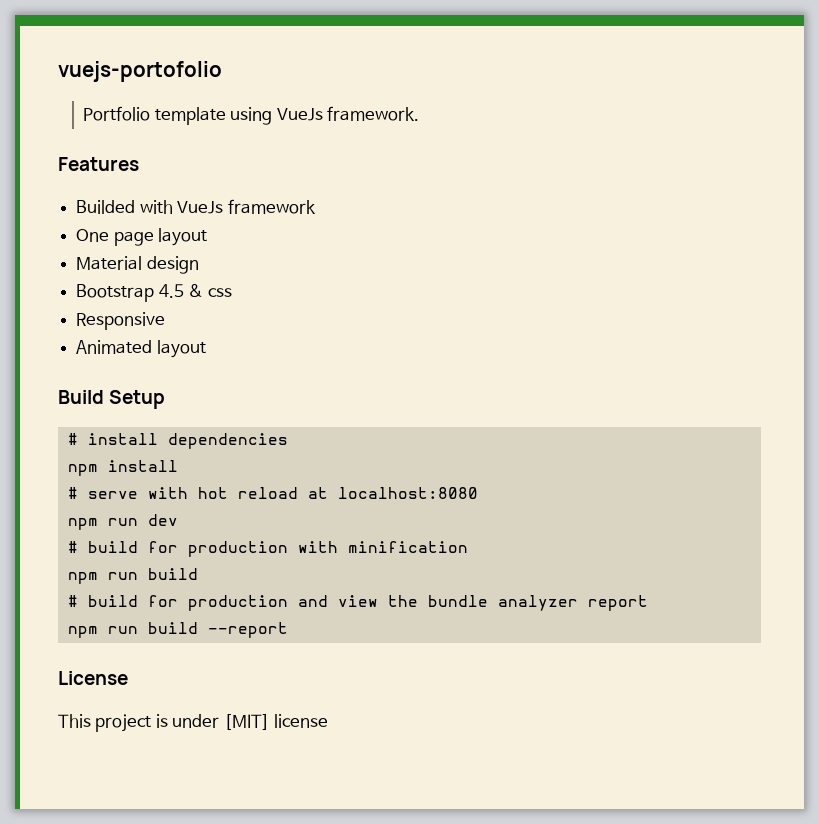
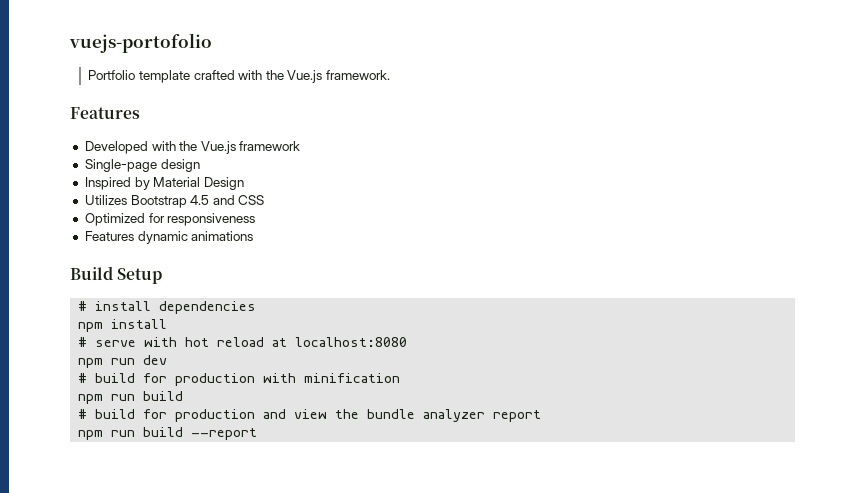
- Portfolio template using VueJs framework.
+ Portfolio template crafted with the Vue.js framework.
  Features
- Builded with VueJs framework
- One page layout
- Material design
- Bootstrap 4.5 & css
- Responsive
- Animated layout
+ Developed with the Vue.js framework
+ Single-page design
+ Inspired by Material Design
+ Utilizes Bootstrap 4.5 and CSS
+ Optimized for responsiveness
+ Features dynamic animations
- License
- This project is under [MIT] license

